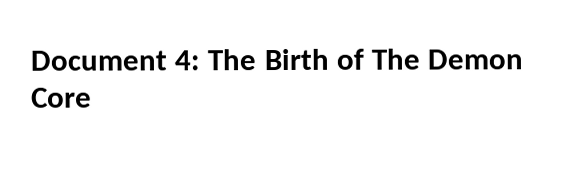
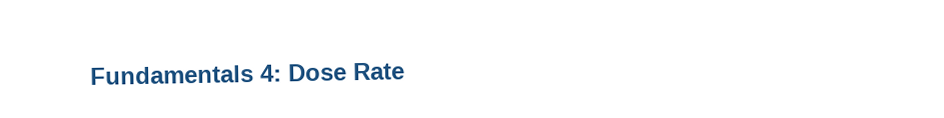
- Document 4: The Birth of The Demon Core
+ Fundamentals 4: Dose Rate

